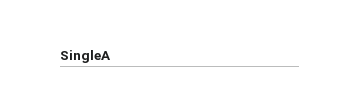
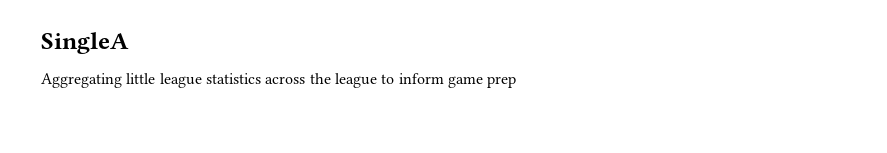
+ Aggregating little league statistics across the league to inform game prep

